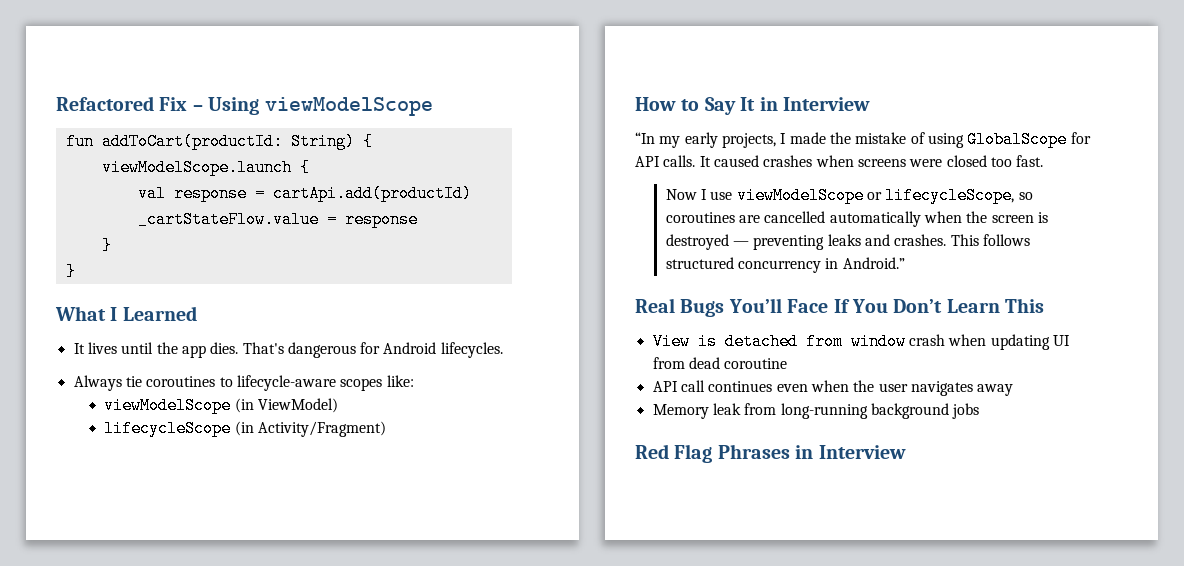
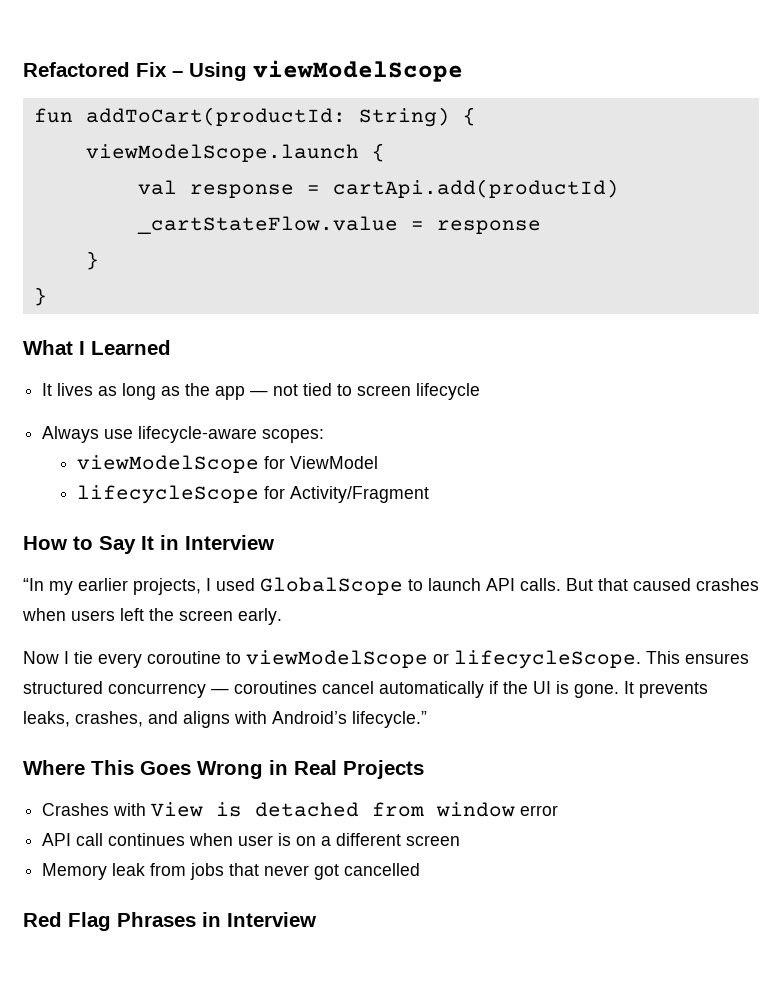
- It lives until the app dies. That's dangerous for Android lifecycles.
- Always tie coroutines to lifecycle-aware scopes like:
- viewModelScope (in ViewModel)
+ It lives as long as the app — not tied to screen lifecycle
+ Always use lifecycle-aware scopes:
+ viewModelScope for ViewModel
- lifecycleScope (in Activity/Fragment)
+ lifecycleScope for Activity/Fragment
- “In my early projects, I made the mistake of using GlobalScope for API calls. It caused crashes when screens were closed too fast.
- Now I use viewModelScope or lifecycleScope, so coroutines are cancelled automatically when the screen is destroyed — preventing leaks and crashes. This follows structured concurrency in Android.”
- Real Bugs You’ll Face If You Don’t Learn This
- View is detached from window crash when updating UI from dead coroutine
- API call continues even when the user navigates away
+ “In my earlier projects, I used GlobalScope to launch API calls. But that caused crashes when users left the screen early.
+ Now I tie every coroutine to viewModelScope or lifecycleScope. This ensures structured concurrency — coroutines cancel automatically if the UI is gone. It prevents leaks, crashes, and aligns with Android’s lifecycle.”
+ Where This Goes Wrong in Real Projects
+ Crashes with View is detached from window error
+ API call continues when user is on a different screen
- Memory leak from long-running background jobs
+ Memory leak from jobs that never got cancelled

